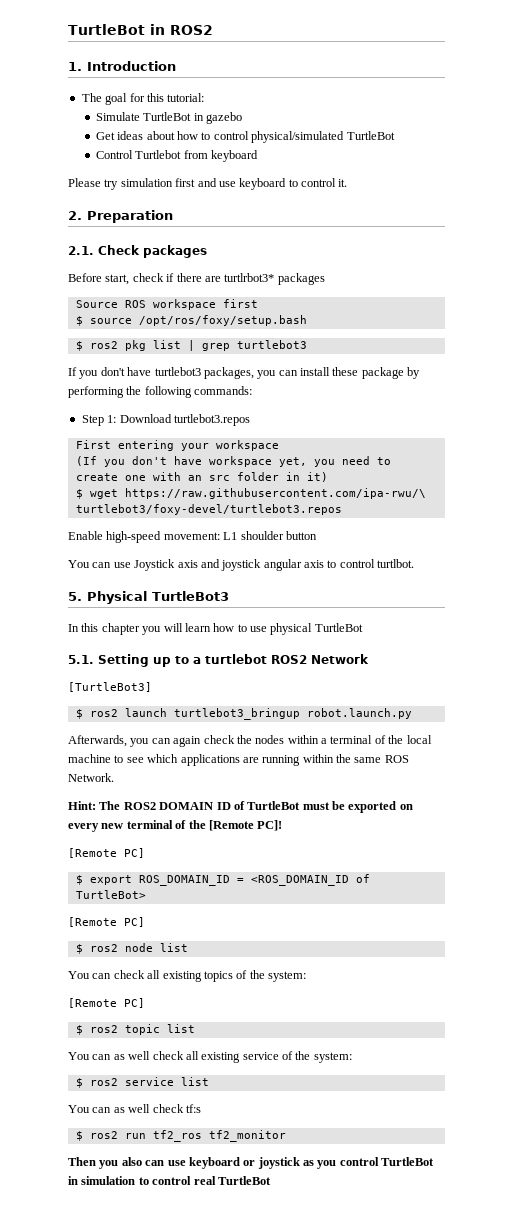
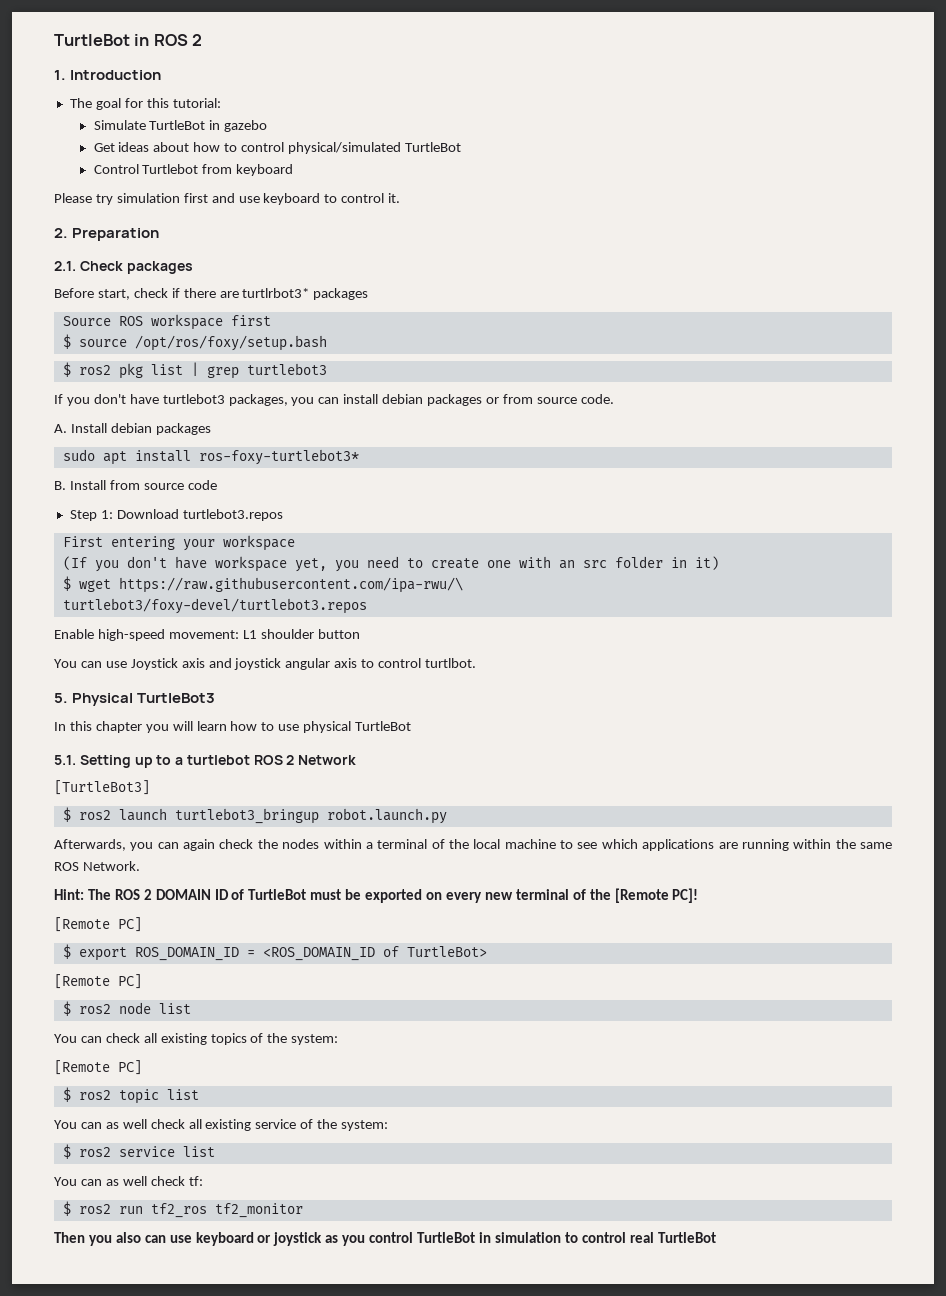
- TurtleBot in ROS2
+ TurtleBot in ROS 2
- If you don't have turtlebot3 packages, you can install these package by performing the following commands:
+ If you don't have turtlebot3 packages, you can install debian packages or from source code.
+ A. Install debian packages
+ sudo apt install ros-foxy-turtlebot3*
+ B. Install from source code
- 5.1. Setting up to a turtlebot ROS2 Network
+ 5.1. Setting up to a turtlebot ROS 2 Network
- Hint: The ROS2 DOMAIN ID of TurtleBot must be exported on every new terminal of the [Remote PC]!
+ Hint: The ROS 2 DOMAIN ID of TurtleBot must be exported on every new terminal of the [Remote PC]!
- You can as well check tf:s
+ You can as well check tf:

